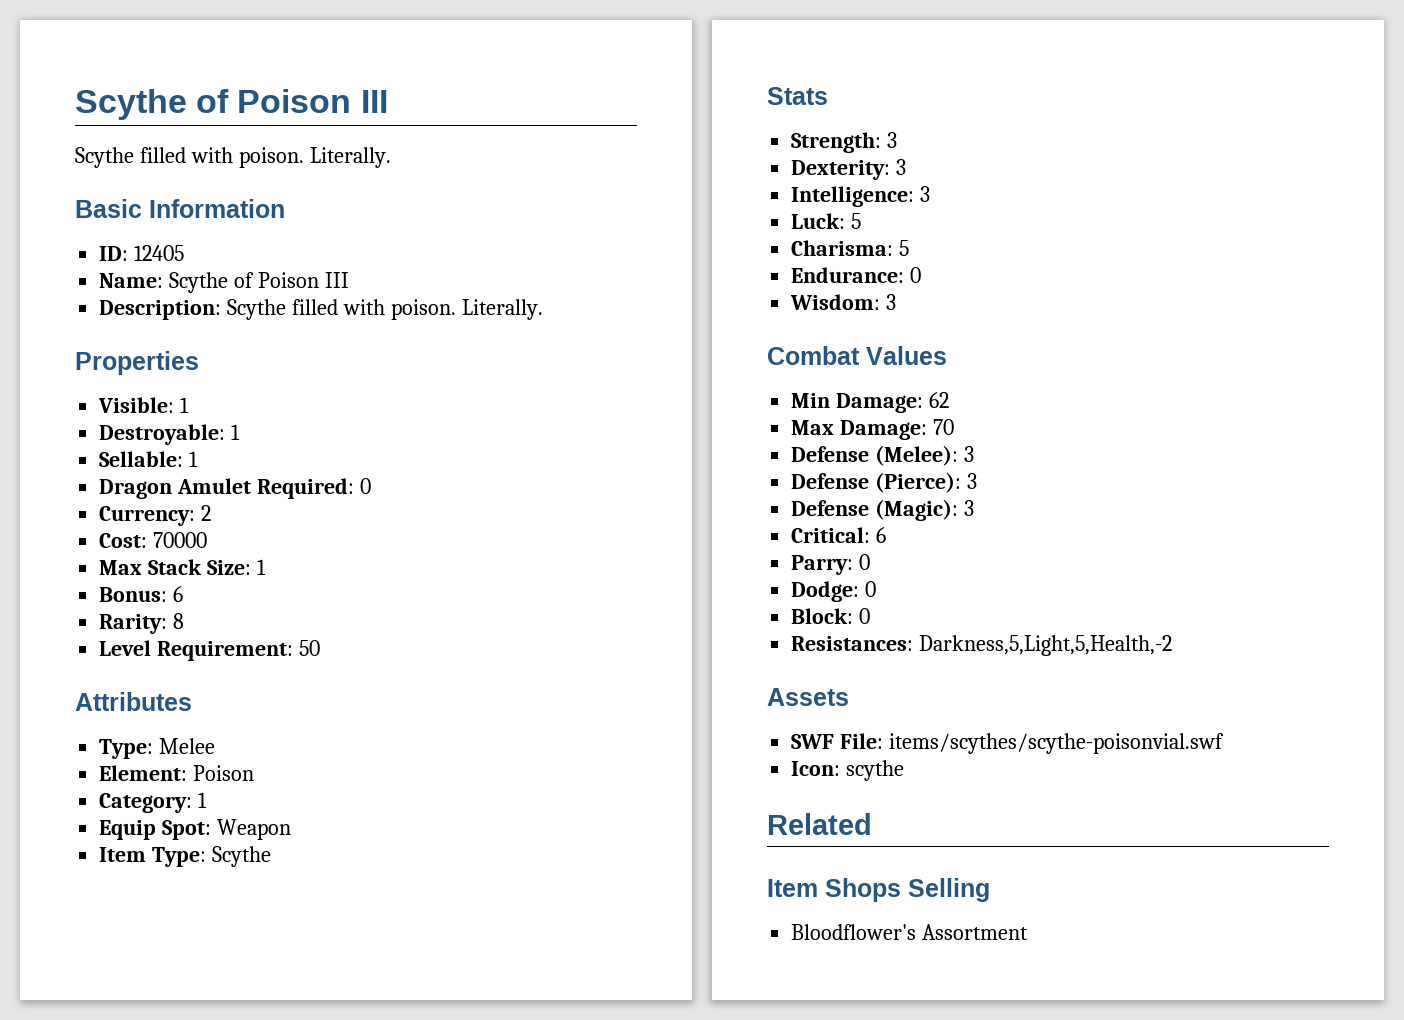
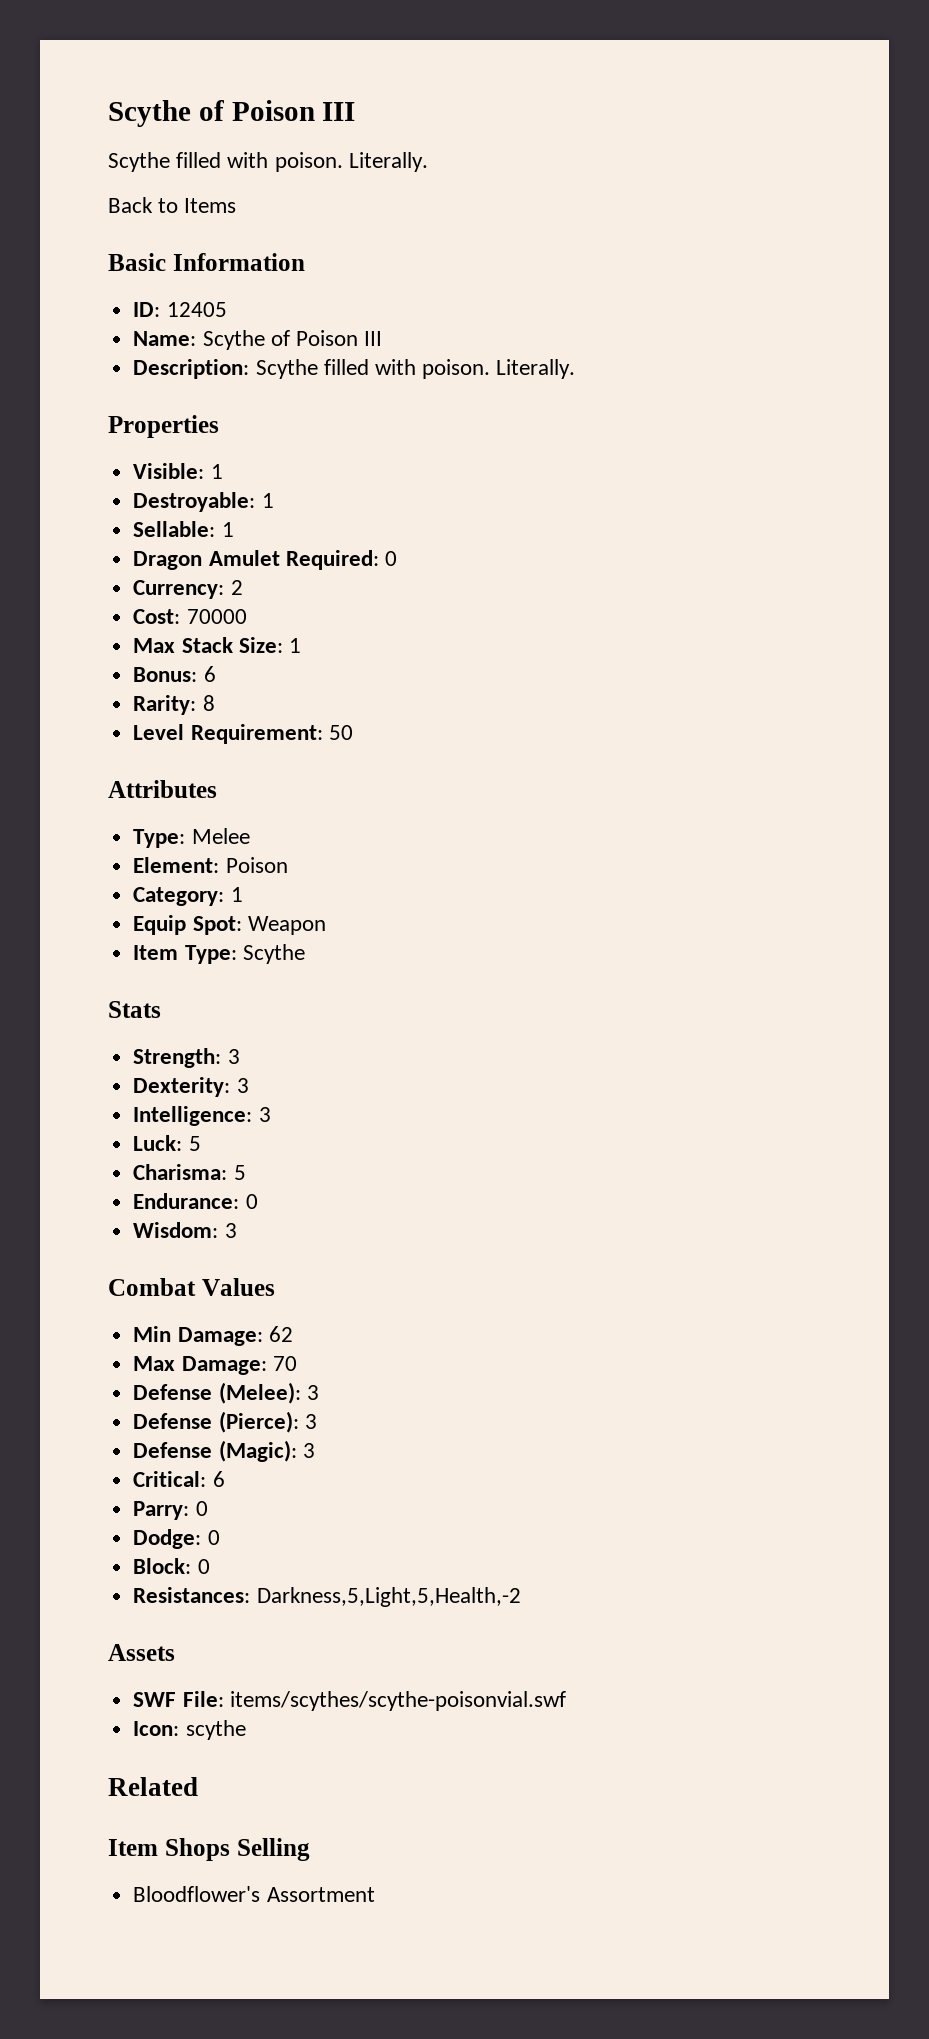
+ Back to Items

